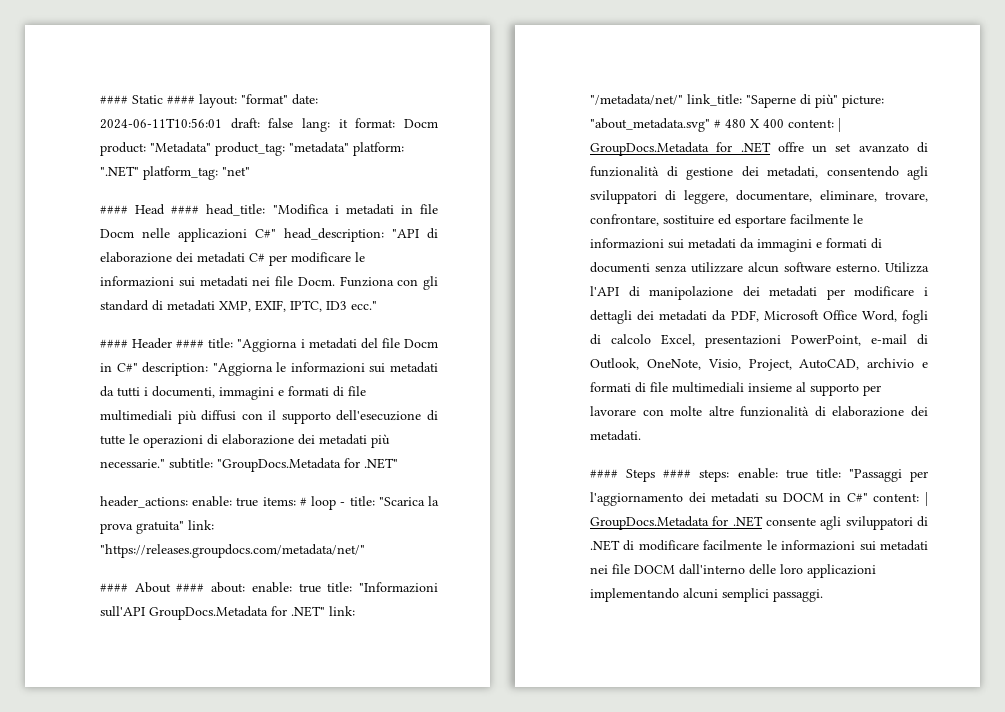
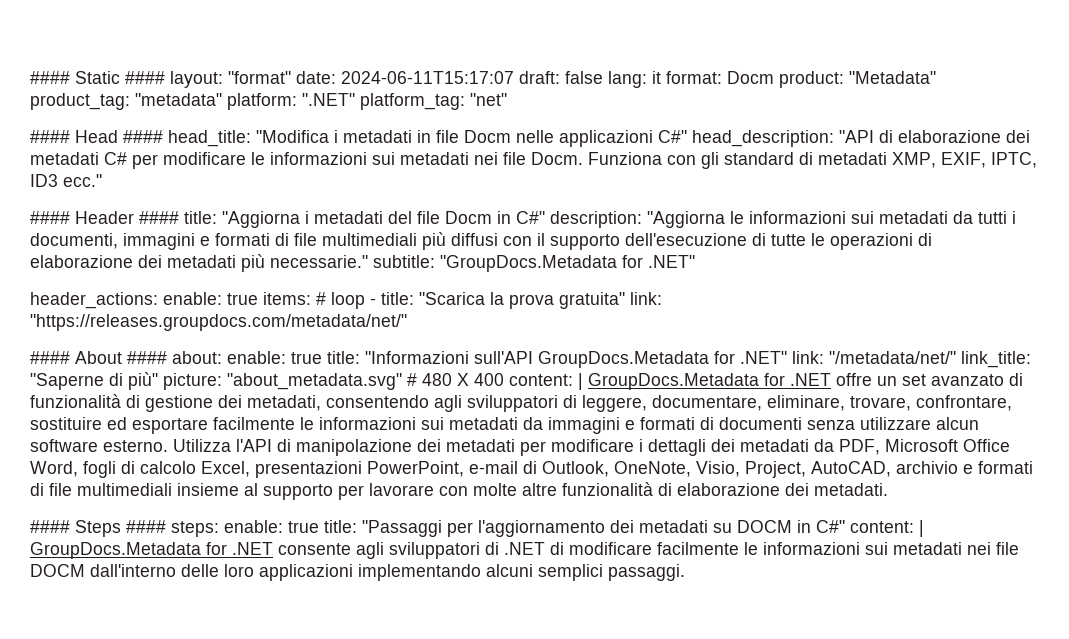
- #### Static #### layout: "format" date: 2024-06-11T10:56:01 draft: false lang: it format: Docm product: "Metadata" product_tag: "metadata" platform: ".NET" platform_tag: "net"
+ #### Static #### layout: "format" date: 2024-06-11T15:17:07 draft: false lang: it format: Docm product: "Metadata" product_tag: "metadata" platform: ".NET" platform_tag: "net"

